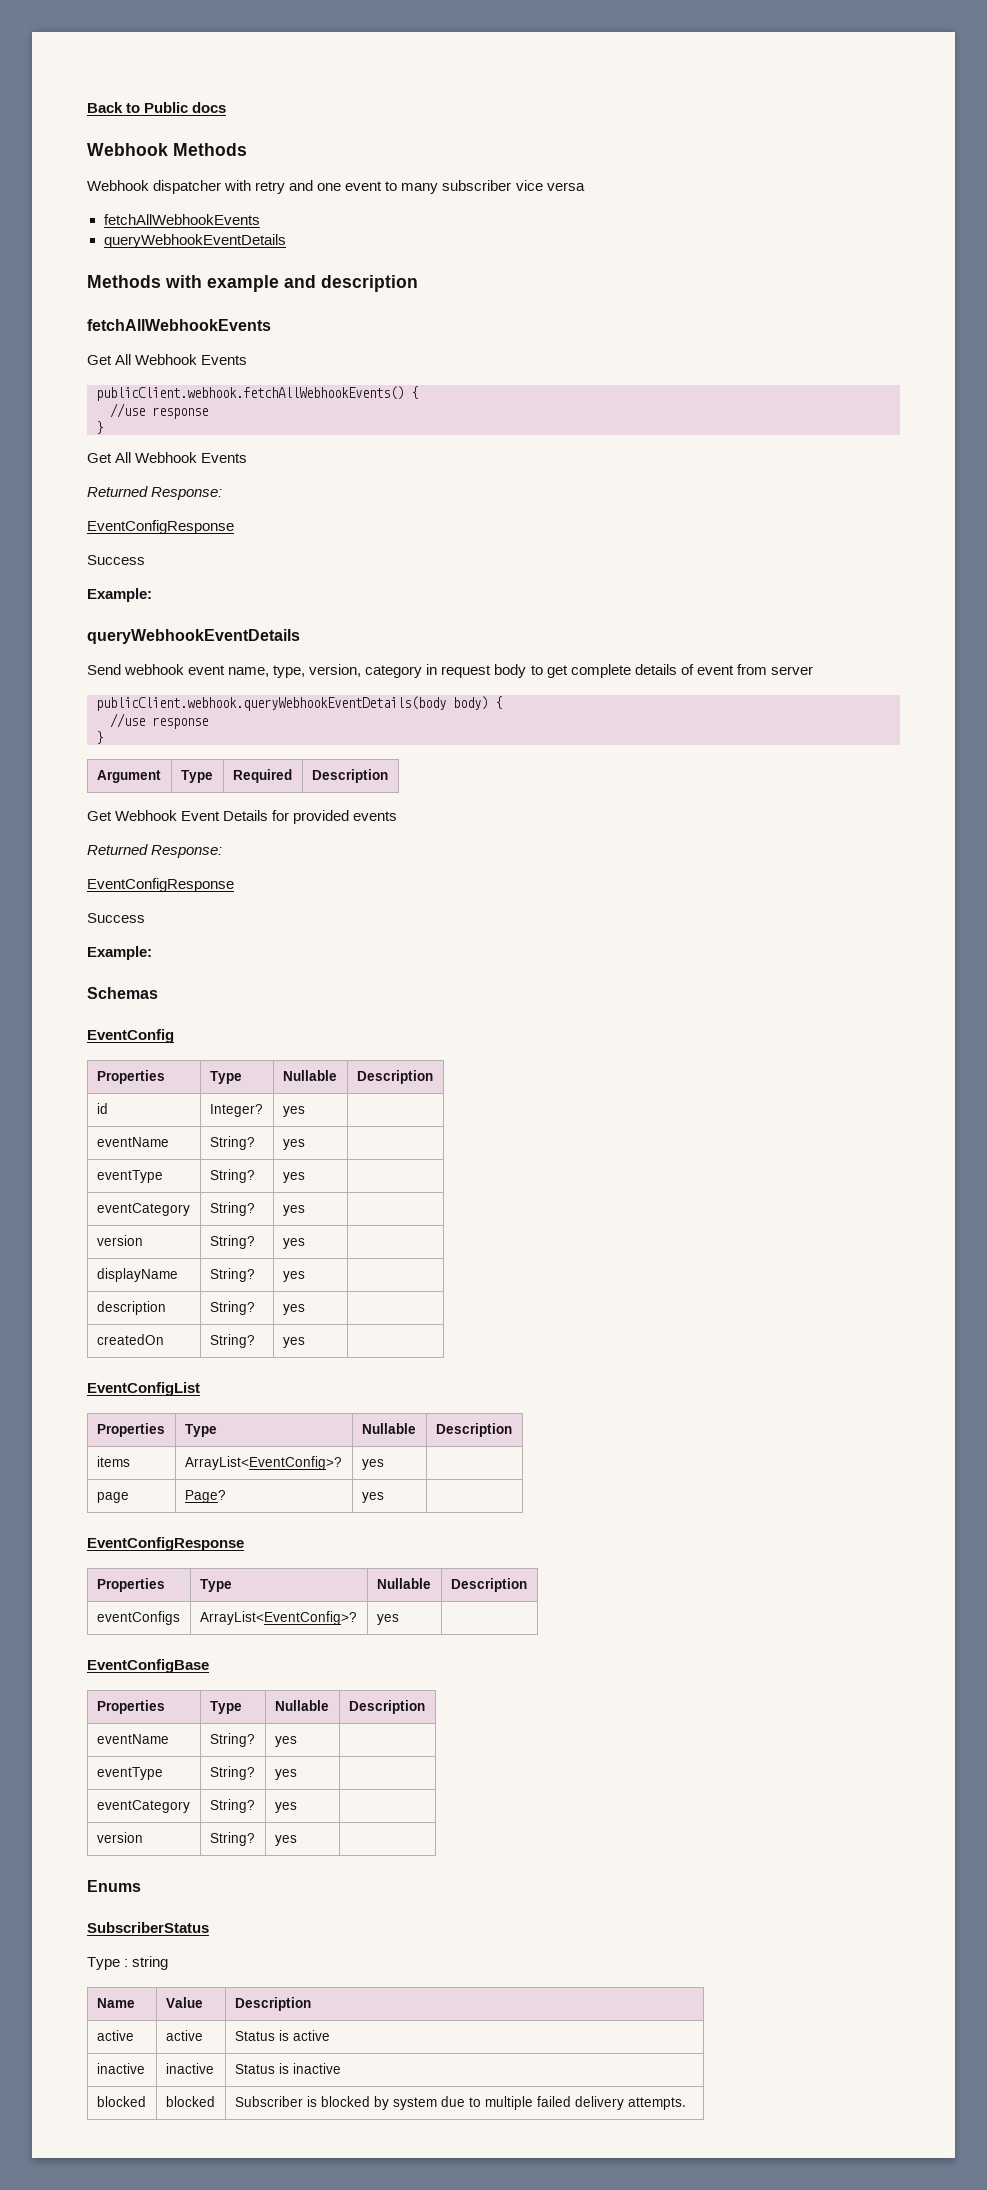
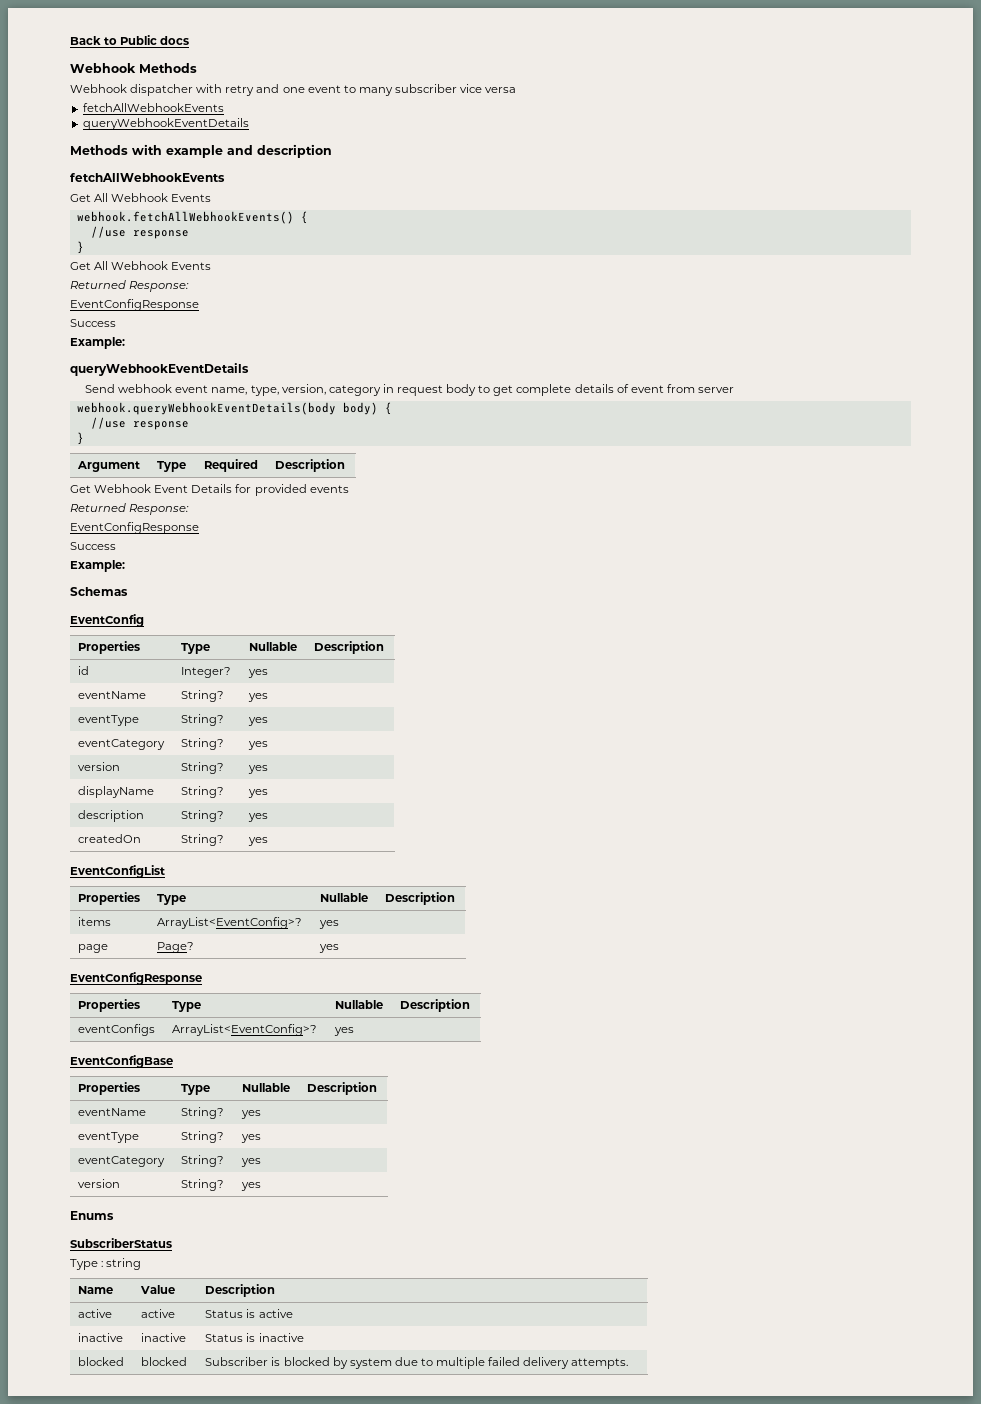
- publicClient.webhook.fetchAllWebhookEvents() {
+ webhook.fetchAllWebhookEvents() {
- publicClient.webhook.queryWebhookEventDetails(body body) {
+ webhook.queryWebhookEventDetails(body body) {

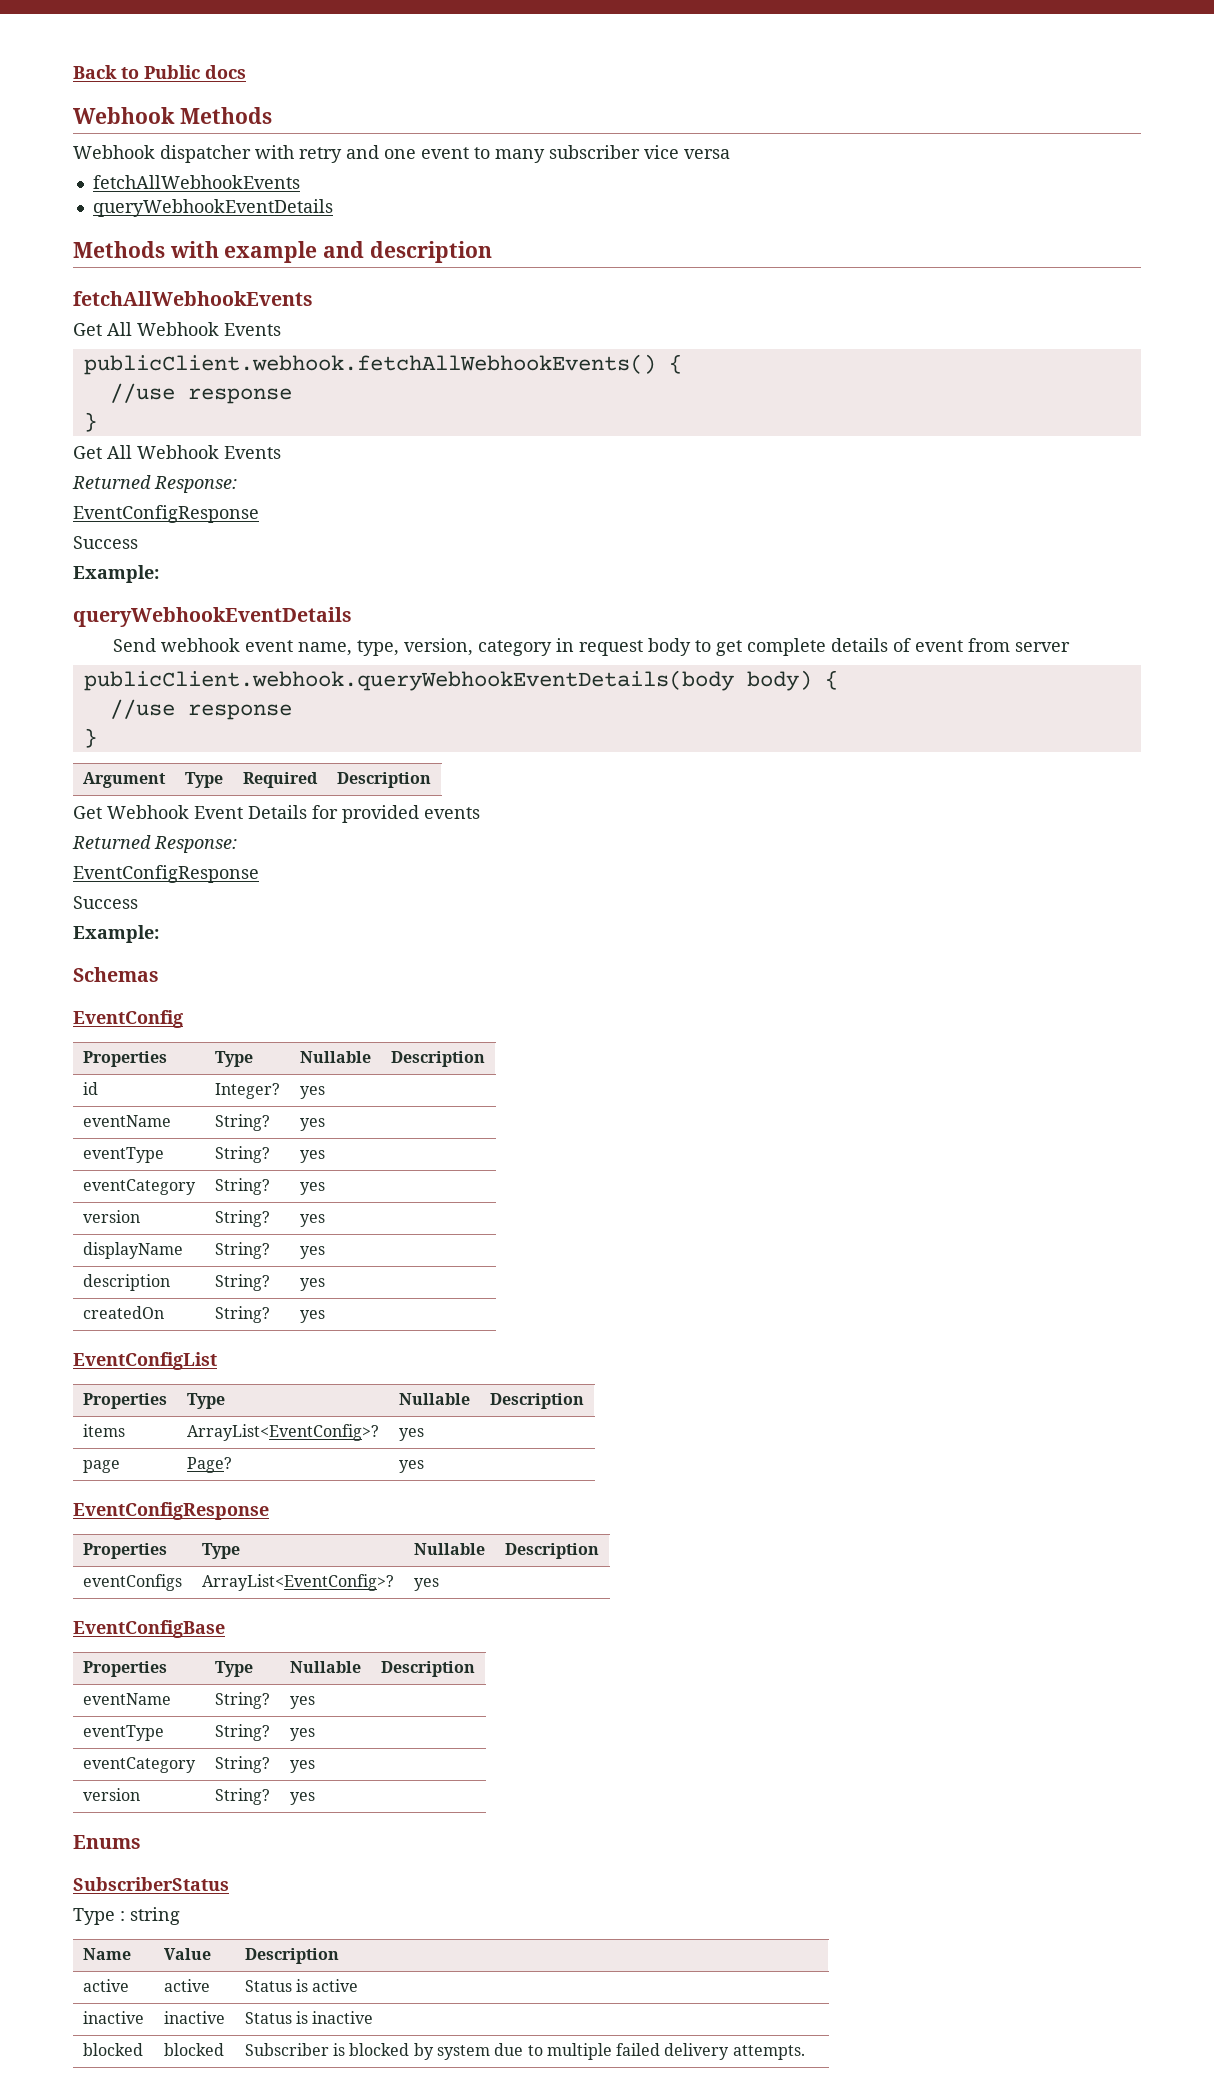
- webhook.fetchAllWebhookEvents() {
+ publicClient.webhook.fetchAllWebhookEvents() {
- webhook.queryWebhookEventDetails(body body) {
+ publicClient.webhook.queryWebhookEventDetails(body body) {

